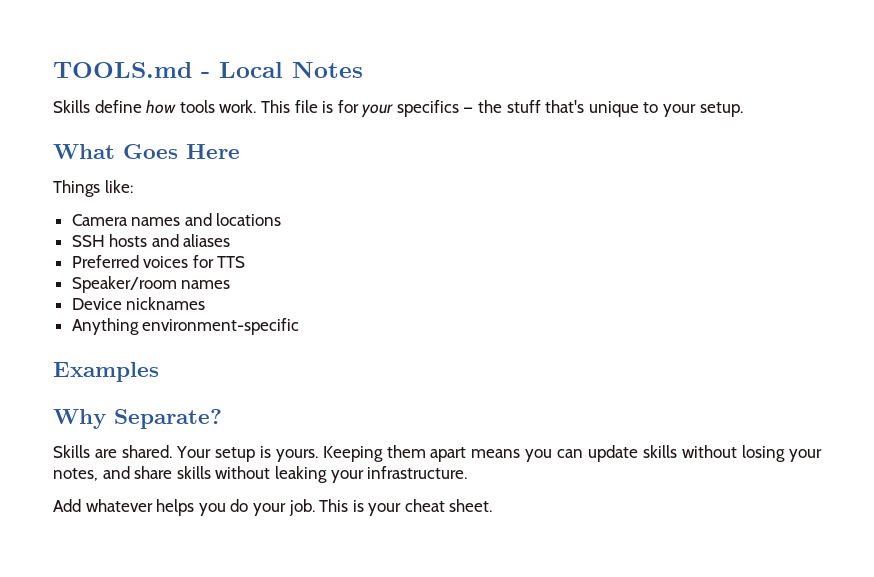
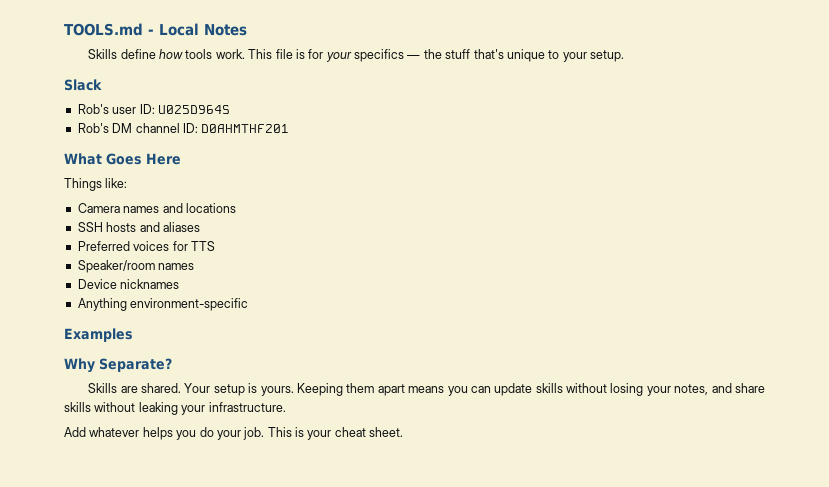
+ Slack
+ Rob's user ID: U025D964S
+ Rob's DM channel ID: D0AHMTHF201

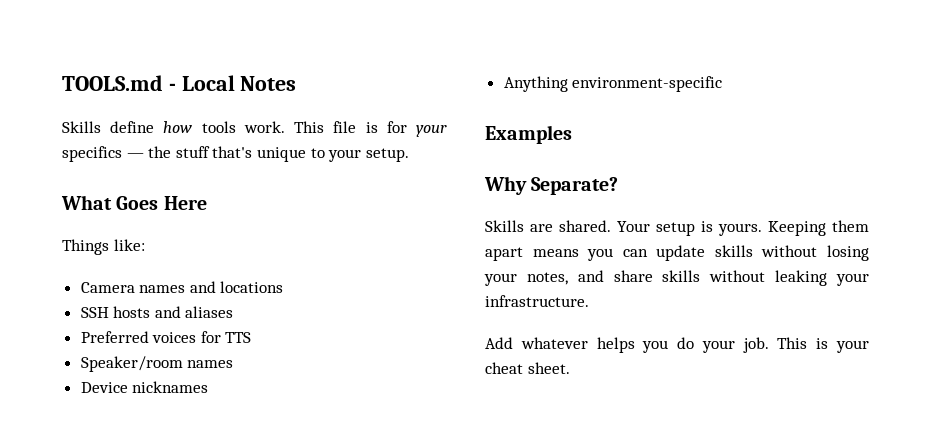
- Slack
- Rob's user ID: U025D964S
- Rob's DM channel ID: D0AHMTHF201

